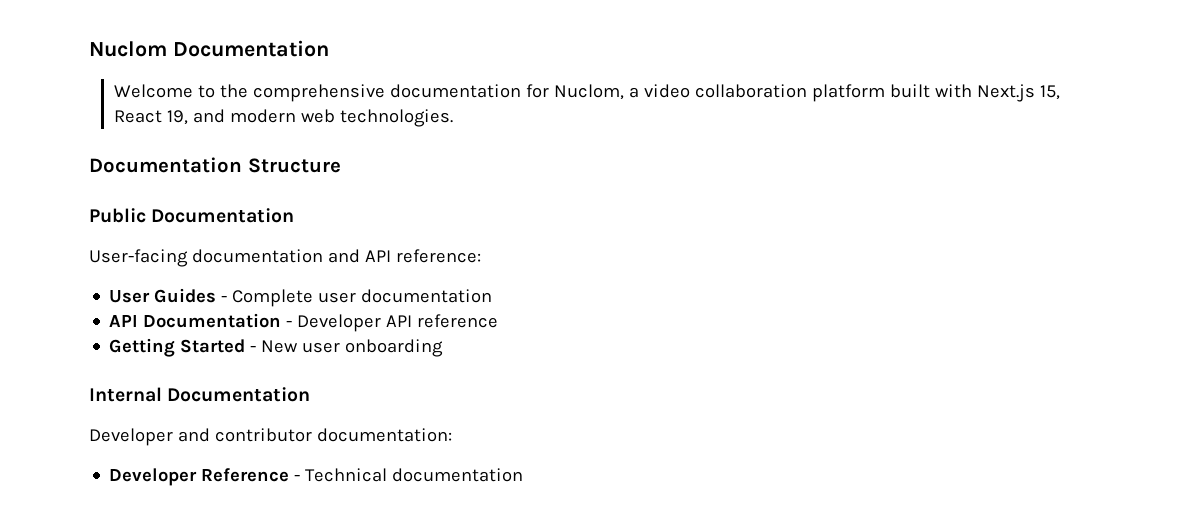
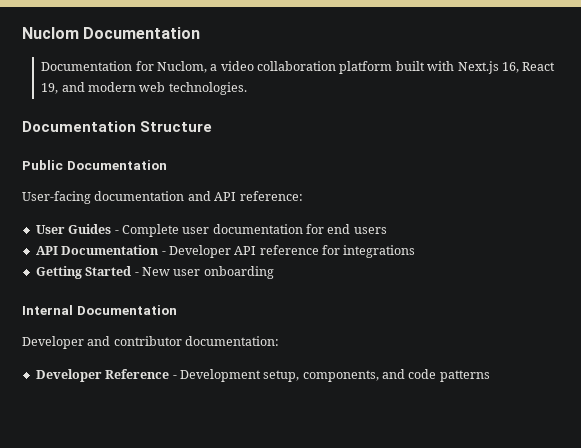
- Welcome to the comprehensive documentation for Nuclom, a video collaboration platform built with Next.js 15, React 19, and modern web technologies.
+ Documentation for Nuclom, a video collaboration platform built with Next.js 16, React 19, and modern web technologies.
- User Guides - Complete user documentation
+ User Guides - Complete user documentation for end users
- API Documentation - Developer API reference
+ API Documentation - Developer API reference for integrations
- Developer Reference - Technical documentation
+ Developer Reference - Development setup, components, and code patterns

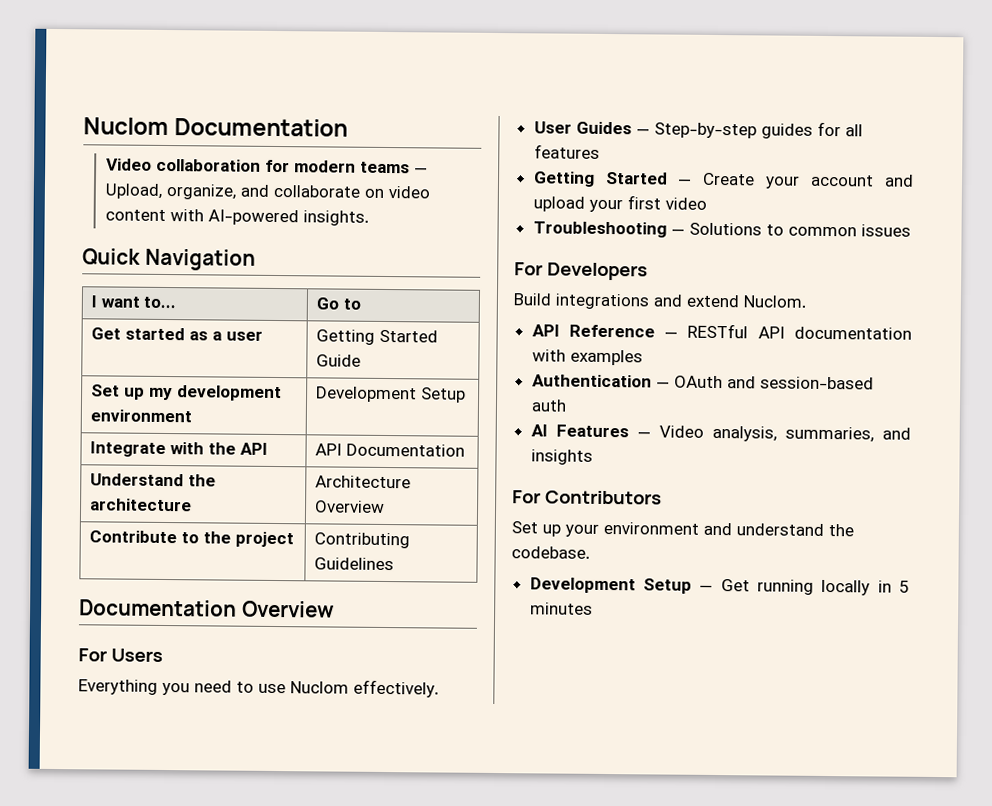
- Documentation for Nuclom, a video collaboration platform built with Next.js 16, React 19, and modern web technologies.
- Documentation Structure
- Public Documentation
- User-facing documentation and API reference:
- User Guides - Complete user documentation for end users
- API Documentation - Developer API reference for integrations
- Getting Started - New user onboarding
- Internal Documentation
- Developer and contributor documentation:
- Developer Reference - Development setup, components, and code patterns
+ Video collaboration for modern teams — Upload, organize, and collaborate on video content with AI-powered insights.
+ Quick Navigation
+ I want to... | Go to
+ Get started as a user | Getting Started Guide
+ Set up my development environment | Development Setup
+ Integrate with the API | API Documentation
+ Understand the architecture | Architecture Overview
+ Contribute to the project | Contributing Guidelines
+ Documentation Overview
+ For Users
+ Everything you need to use Nuclom effectively.
+ User Guides — Step-by-step guides for all features
+ Getting Started — Create your account and upload your first video
+ Troubleshooting — Solutions to common issues
+ For Developers
+ Build integrations and extend Nuclom.
+ API Reference — RESTful API documentation with examples
+ Authentication — OAuth and session-based auth
+ AI Features — Video analysis, summaries, and insights
+ For Contributors
+ Set up your environment and understand the codebase.
+ Development Setup — Get running locally in 5 minutes

